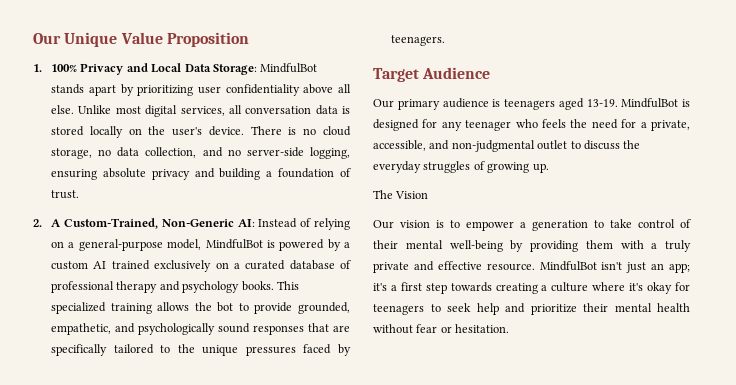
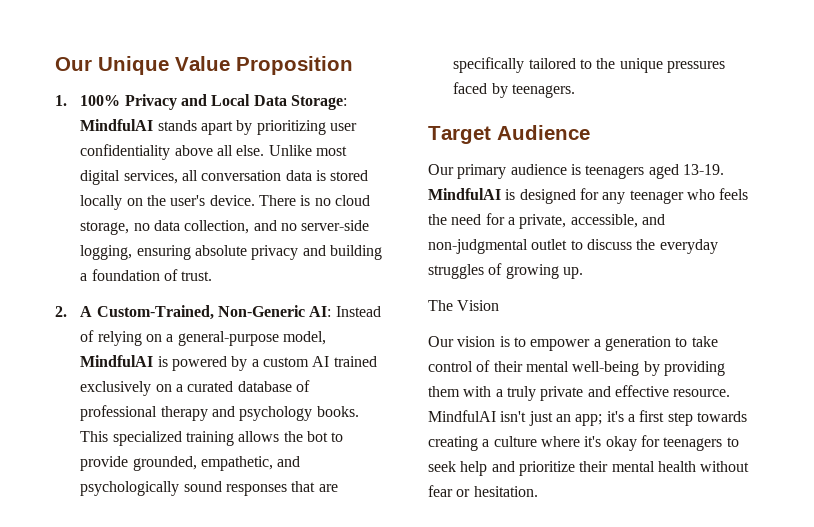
- 1. 100% Privacy and Local Data Storage: MindfulBot stands apart by prioritizing user confidentiality above all else.
+ 1. 100% Privacy and Local Data Storage: MindfulAI stands apart by prioritizing user confidentiality above all else.
- 2. A Custom-Trained, Non-Generic AI: Instead of relying on a general-purpose model, MindfulBot is powered by a custom AI trained exclusively on a curated database of professional therapy and psychology books.
+ 2. A Custom-Trained, Non-Generic AI: Instead of relying on a general-purpose model, MindfulAI is powered by a custom AI trained exclusively on a curated database of professional therapy and psychology books.
- MindfulBot is designed for any teenager who feels the need for a private, accessible, and non-judgmental outlet to discuss the everyday struggles of growing up.
+ MindfulAI is designed for any teenager who feels the need for a private, accessible, and non-judgmental outlet to discuss the everyday struggles of growing up.
- MindfulBot isn't just an app; it's a first step towards creating a culture where it's okay for teenagers to seek help and prioritize their mental health without fear or hesitation.
+ MindfulAI isn't just an app; it's a first step towards creating a culture where it's okay for teenagers to seek help and prioritize their mental health without fear or hesitation.

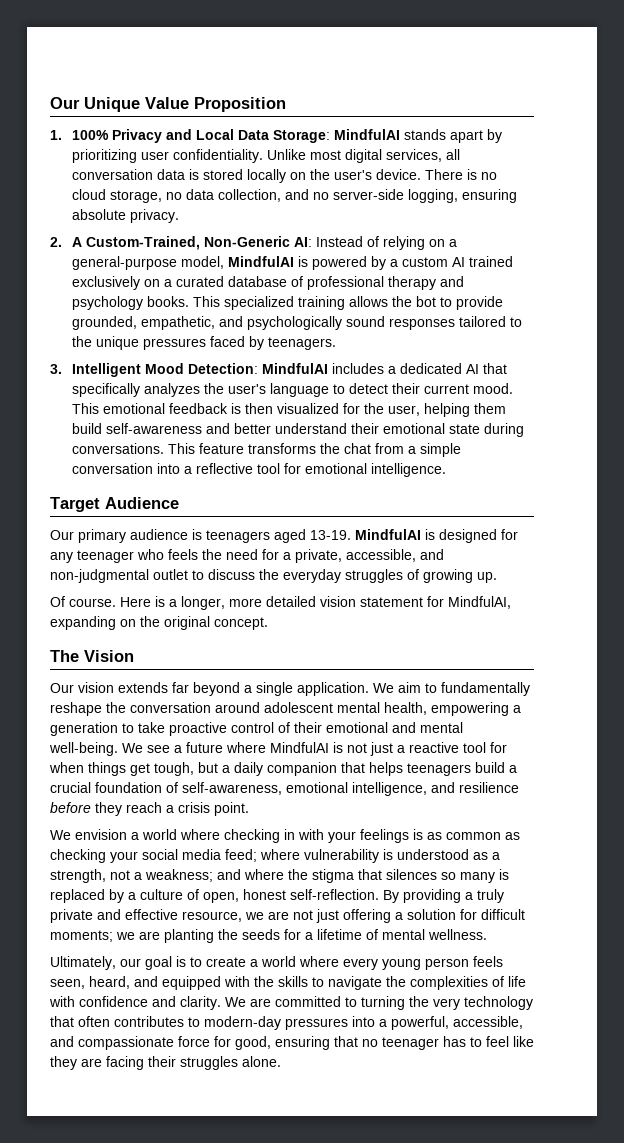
- 1. 100% Privacy and Local Data Storage: MindfulAI stands apart by prioritizing user confidentiality above all else.
+ 1. 100% Privacy and Local Data Storage: MindfulAI stands apart by prioritizing user confidentiality.
- There is no cloud storage, no data collection, and no server-side logging, ensuring absolute privacy and building a foundation of trust.
+ There is no cloud storage, no data collection, and no server-side logging, ensuring absolute privacy.
- This specialized training allows the bot to provide grounded, empathetic, and psychologically sound responses that are specifically tailored to the unique pressures faced by teenagers.
+ This specialized training allows the bot to provide grounded, empathetic, and psychologically sound responses tailored to the unique pressures faced by teenagers.
+ 3. Intelligent Mood Detection: MindfulAI includes a dedicated AI that specifically analyzes the user's language to detect their current mood. This emotional feedback is then visualized for the user, helping them build self-awareness and better understand their emotional state during conversations. This feature transforms the chat from a simple conversation into a reflective tool for emotional intelligence.
+ Of course. Here is a longer, more detailed vision statement for MindfulAI, expanding on the original concept.
  The Vision
- Our vision is to empower a generation to take control of their mental well-being by providing them with a truly private and effective resource. MindfulAI isn't just an app; it's a first step towards creating a culture where it's okay for teenagers to seek help and prioritize their mental health without fear or hesitation.
+ Our vision extends far beyond a single application. We aim to fundamentally reshape the conversation around adolescent mental health, empowering a generation to take proactive control of their emotional and mental well-being. We see a future where MindfulAI is not just a reactive tool for when things get tough, but a daily companion that helps teenagers build a crucial foundation of self-awareness, emotional intelligence, and resilience before they reach a crisis point.
+ We envision a world where checking in with your feelings is as common as checking your social media feed; where vulnerability is understood as a strength, not a weakness; and where the stigma that silences so many is replaced by a culture of open, honest self-reflection. By providing a truly private and effective resource, we are not just offering a solution for difficult moments; we are planting the seeds for a lifetime of mental wellness.
+ Ultimately, our goal is to create a world where every young person feels seen, heard, and equipped with the skills to navigate the complexities of life with confidence and clarity. We are committed to turning the very technology that often contributes to modern-day pressures into a powerful, accessible, and compassionate force for good, ensuring that no teenager has to feel like they are facing their struggles alone.

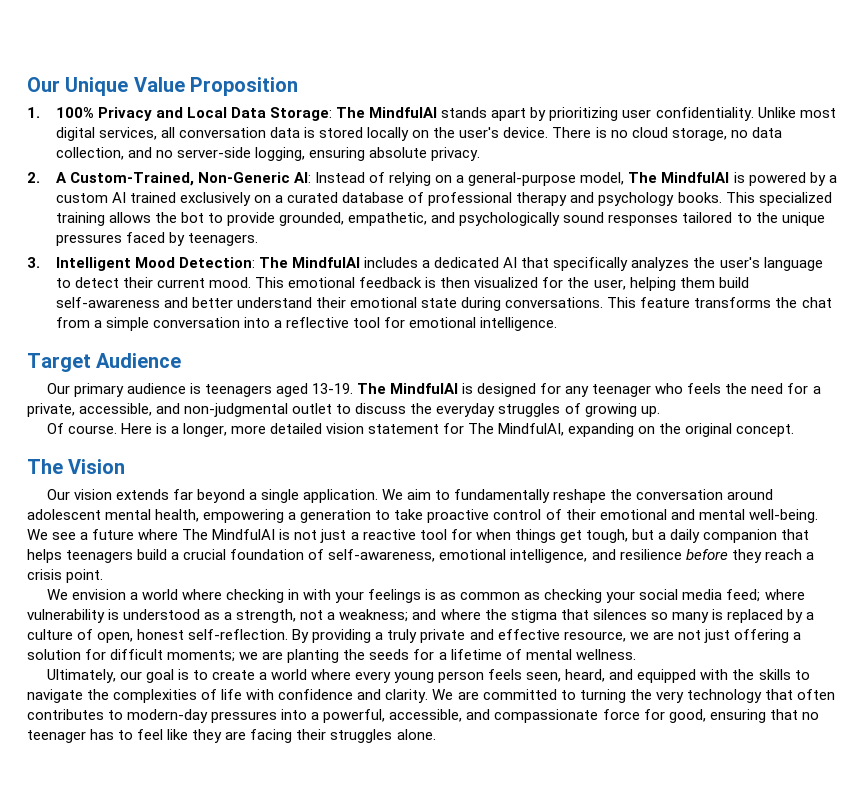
- 1. 100% Privacy and Local Data Storage: MindfulAI stands apart by prioritizing user confidentiality.
+ 1. 100% Privacy and Local Data Storage: The MindfulAI stands apart by prioritizing user confidentiality.
- 2. A Custom-Trained, Non-Generic AI: Instead of relying on a general-purpose model, MindfulAI is powered by a custom AI trained exclusively on a curated database of professional therapy and psychology books.
+ 2. A Custom-Trained, Non-Generic AI: Instead of relying on a general-purpose model, The MindfulAI is powered by a custom AI trained exclusively on a curated database of professional therapy and psychology books.
- 3. Intelligent Mood Detection: MindfulAI includes a dedicated AI that specifically analyzes the user's language to detect their current mood.
+ 3. Intelligent Mood Detection: The MindfulAI includes a dedicated AI that specifically analyzes the user's language to detect their current mood.
- MindfulAI is designed for any teenager who feels the need for a private, accessible, and non-judgmental outlet to discuss the everyday struggles of growing up.
+ The MindfulAI is designed for any teenager who feels the need for a private, accessible, and non-judgmental outlet to discuss the everyday struggles of growing up.
- Here is a longer, more detailed vision statement for MindfulAI, expanding on the original concept.
+ Here is a longer, more detailed vision statement for The MindfulAI, expanding on the original concept.
- We see a future where MindfulAI is not just a reactive tool for when things get tough, but a daily companion that helps teenagers build a crucial foundation of self-awareness, emotional intelligence, and resilience before they reach a crisis point.
+ We see a future where The MindfulAI is not just a reactive tool for when things get tough, but a daily companion that helps teenagers build a crucial foundation of self-awareness, emotional intelligence, and resilience before they reach a crisis point.

